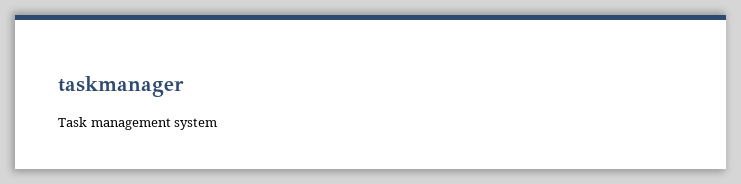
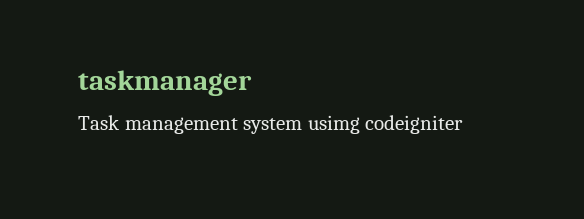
- Task management system
+ Task management system usimg codeigniter

